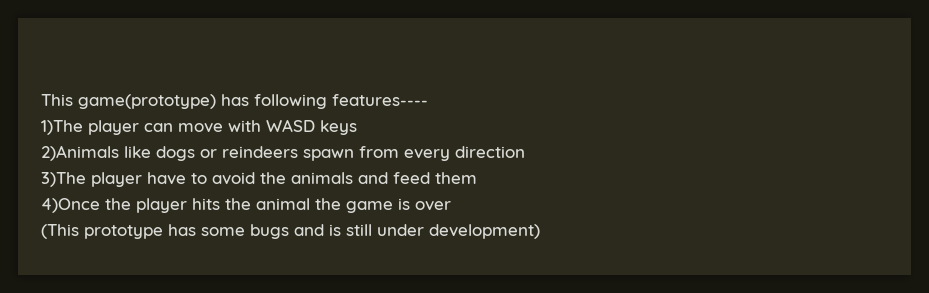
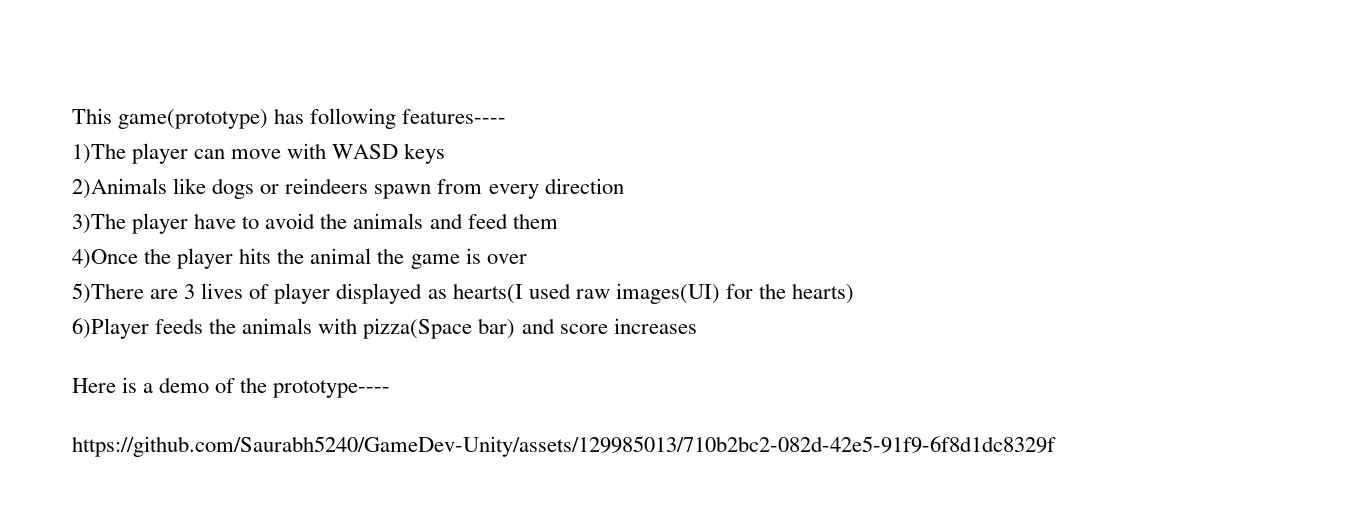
- (This prototype has some bugs and is still under development)
+ 5)There are 3 lives of player displayed as hearts(I used raw images(UI) for the hearts)
+ 6)Player feeds the animals with pizza(Space bar) and score increases
+ Here is a demo of the prototype----
+ https://github.com/Saurabh5240/GameDev-Unity/assets/129985013/710b2bc2-082d-42e5-91f9-6f8d1dc8329f

